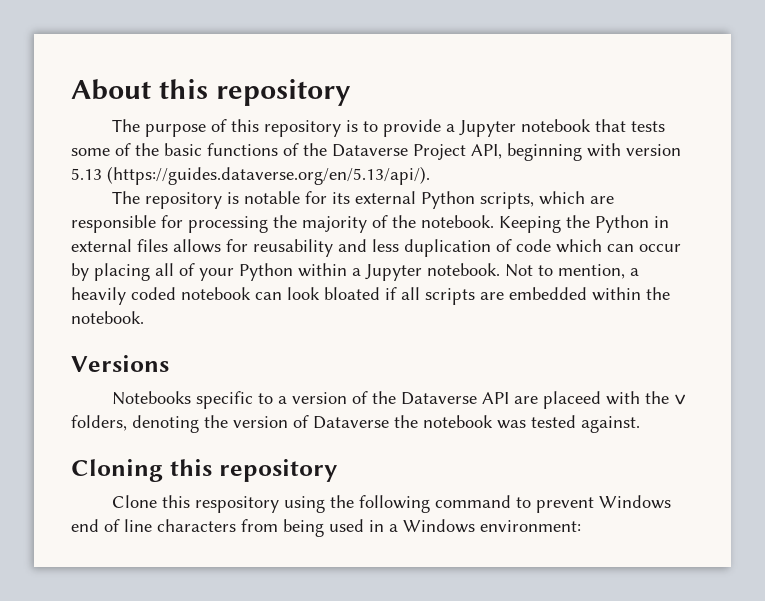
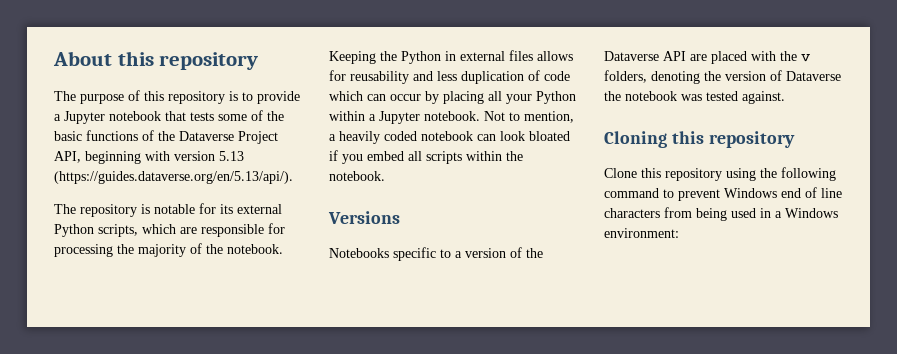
- Keeping the Python in external files allows for reusability and less duplication of code which can occur by placing all of your Python within a Jupyter notebook.
+ Keeping the Python in external files allows for reusability and less duplication of code which can occur by placing all your Python within a Jupyter notebook.
- Not to mention, a heavily coded notebook can look bloated if all scripts are embedded within the notebook.
+ Not to mention, a heavily coded notebook can look bloated if you embed all scripts within the notebook.
- Notebooks specific to a version of the Dataverse API are placeed with the v folders, denoting the version of Dataverse the notebook was tested against.
+ Notebooks specific to a version of the Dataverse API are placed with the v folders, denoting the version of Dataverse the notebook was tested against.
- Clone this respository using the following command to prevent Windows end of line characters from being used in a Windows environment:
+ Clone this repository using the following command to prevent Windows end of line characters from being used in a Windows environment:

